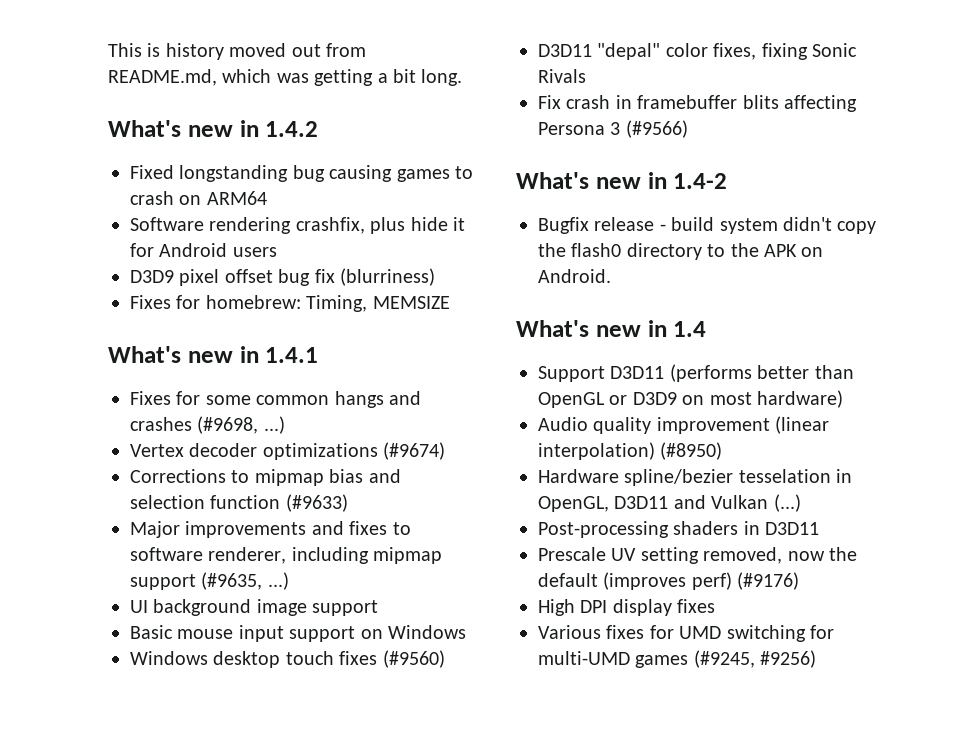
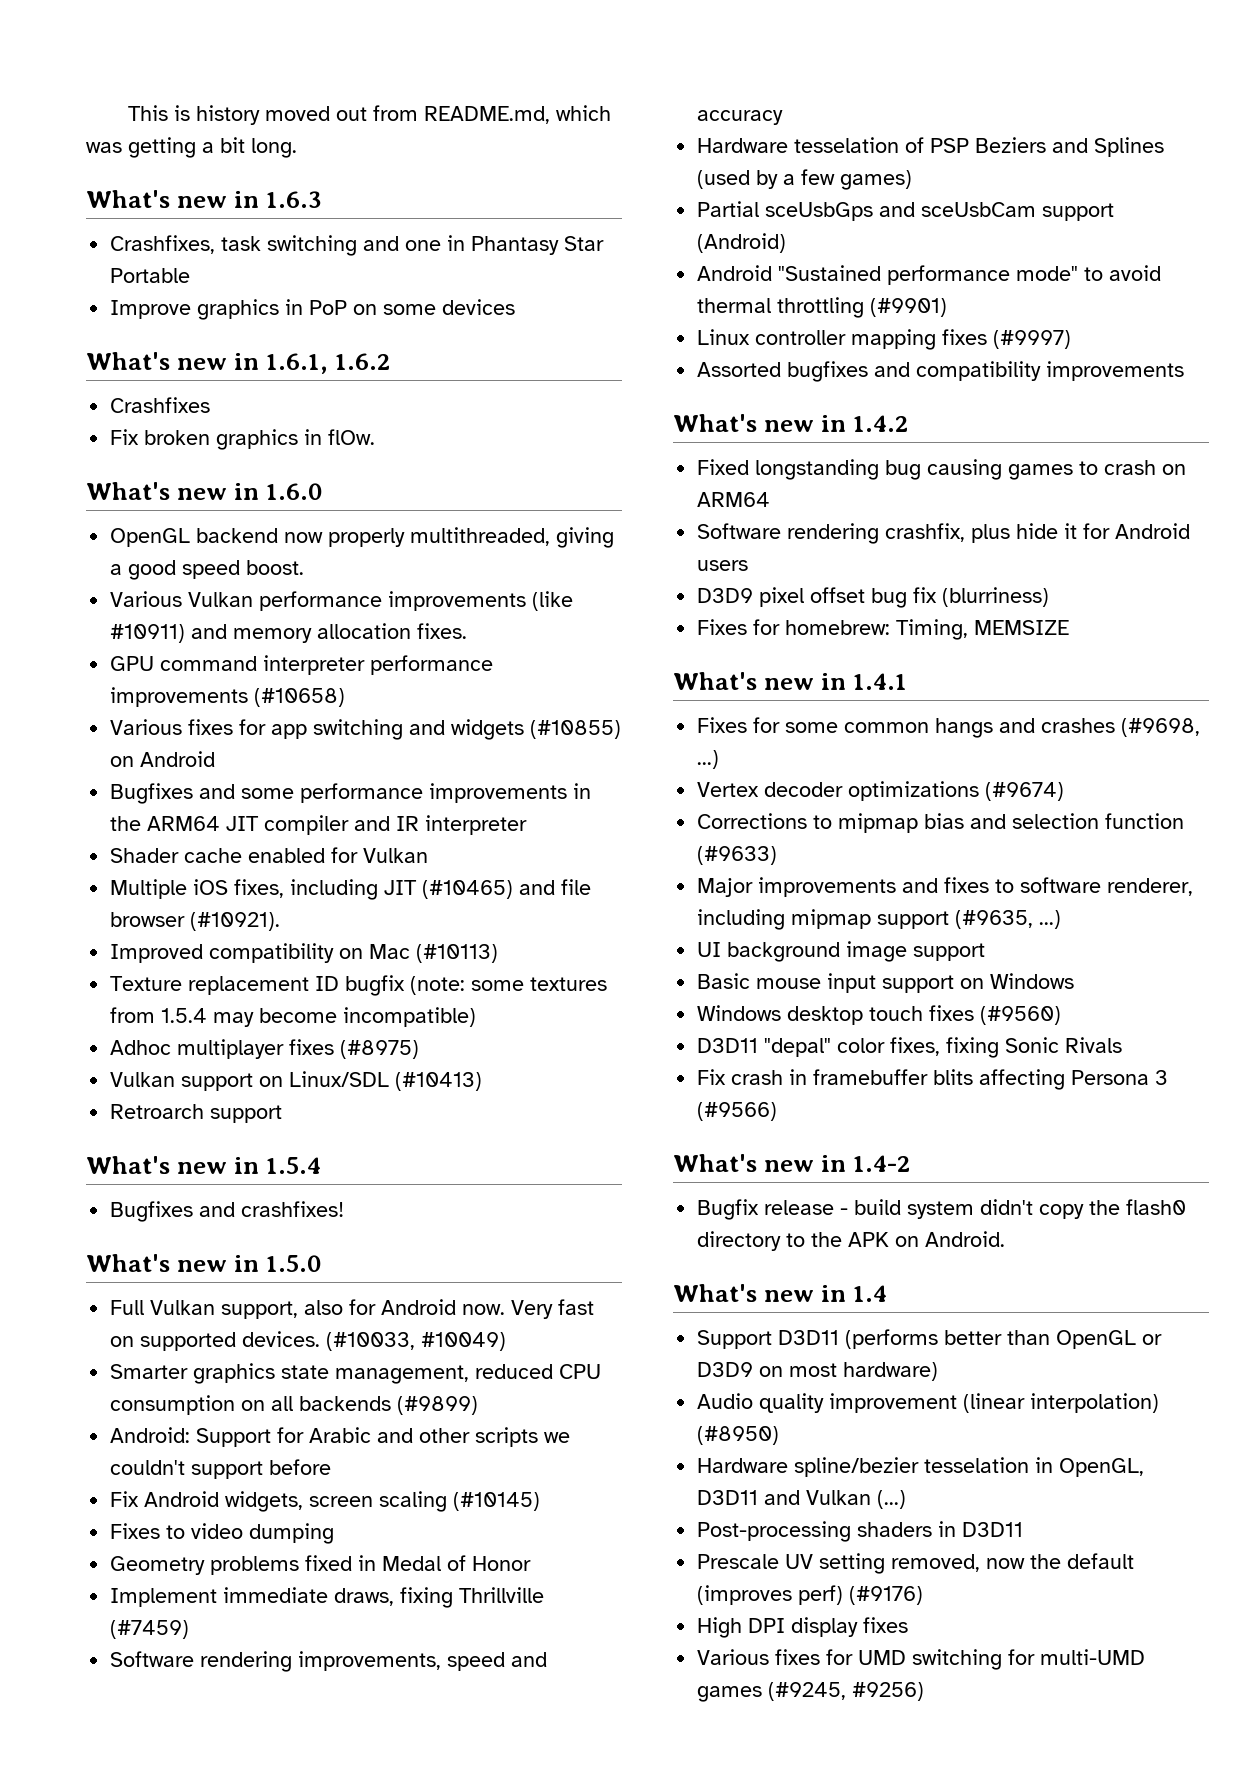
+ What's new in 1.6.3
+ Crashfixes, task switching and one in Phantasy Star Portable
+ Improve graphics in PoP on some devices
+ What's new in 1.6.1, 1.6.2
+ Crashfixes
+ Fix broken graphics in flOw.
+ What's new in 1.6.0
+ OpenGL backend now properly multithreaded, giving a good speed boost.
+ Various Vulkan performance improvements (like #10911) and memory allocation fixes.
+ GPU command interpreter performance improvements (#10658)
+ Various fixes for app switching and widgets (#10855) on Android
+ Bugfixes and some performance improvements in the ARM64 JIT compiler and IR interpreter
+ Shader cache enabled for Vulkan
+ Multiple iOS fixes, including JIT (#10465) and file browser (#10921).
+ Improved compatibility on Mac (#10113)
+ Texture replacement ID bugfix (note: some textures from 1.5.4 may become incompatible)
+ Adhoc multiplayer fixes (#8975)
+ Vulkan support on Linux/SDL (#10413)
+ Retroarch support
+ What's new in 1.5.4
+ Bugfixes and crashfixes!
+ What's new in 1.5.0
+ Full Vulkan support, also for Android now. Very fast on supported devices. (#10033, #10049)
+ Smarter graphics state management, reduced CPU consumption on all backends (#9899)
+ Android: Support for Arabic and other scripts we couldn't support before
+ Fix Android widgets, screen scaling (#10145)
+ Fixes to video dumping
+ Geometry problems fixed in Medal of Honor
+ Implement immediate draws, fixing Thrillville (#7459)
+ Software rendering improvements, speed and accuracy
+ Hardware tesselation of PSP Beziers and Splines (used by a few games)
+ Partial sceUsbGps and sceUsbCam support (Android)
+ Android "Sustained performance mode" to avoid thermal throttling (#9901)
+ Linux controller mapping fixes (#9997)
+ Assorted bugfixes and compatibility improvements

